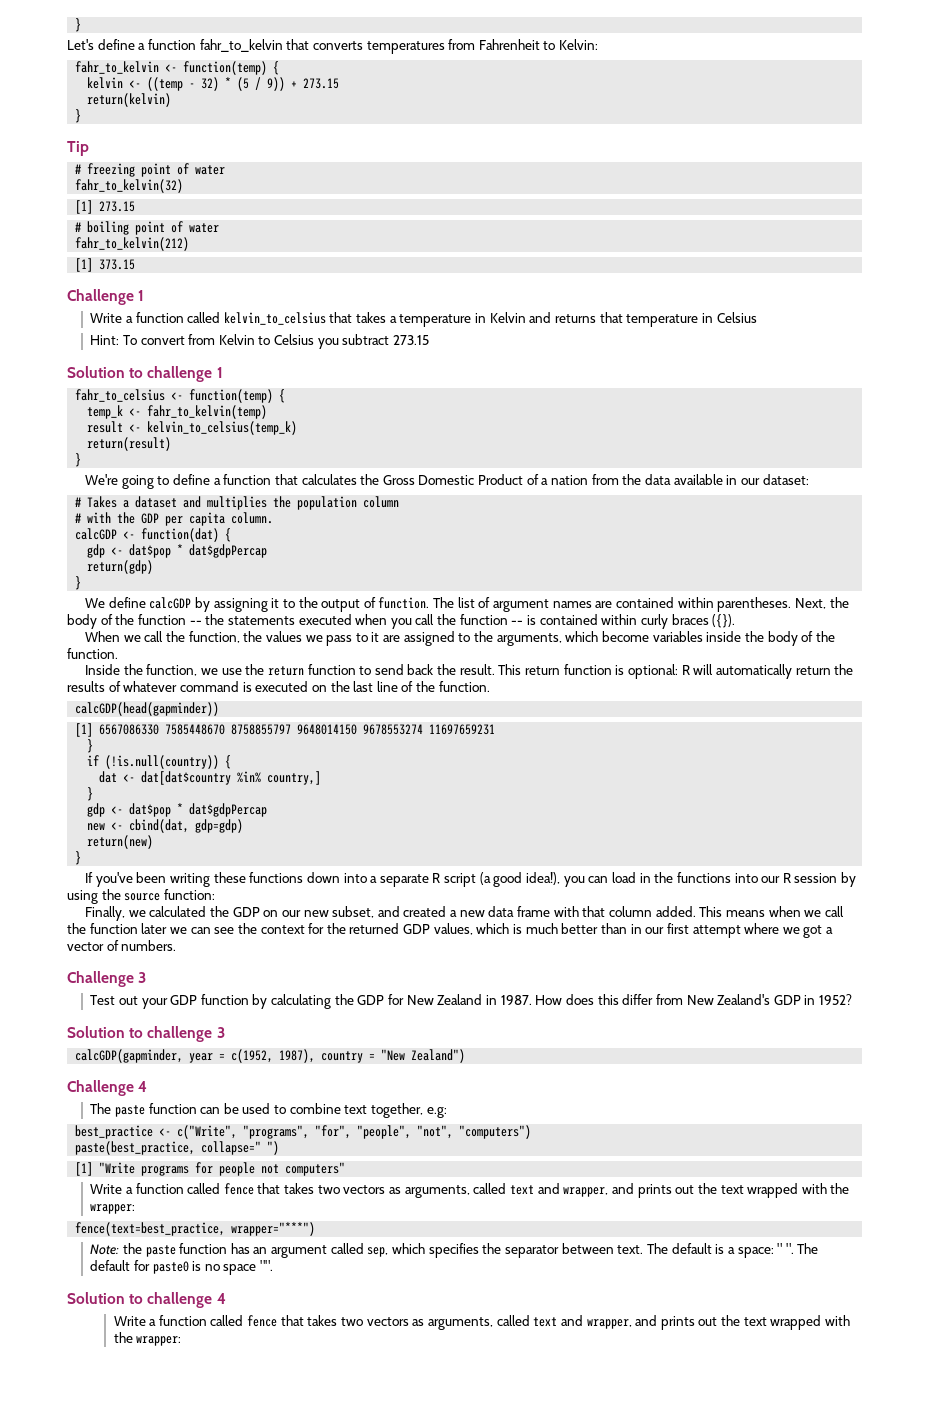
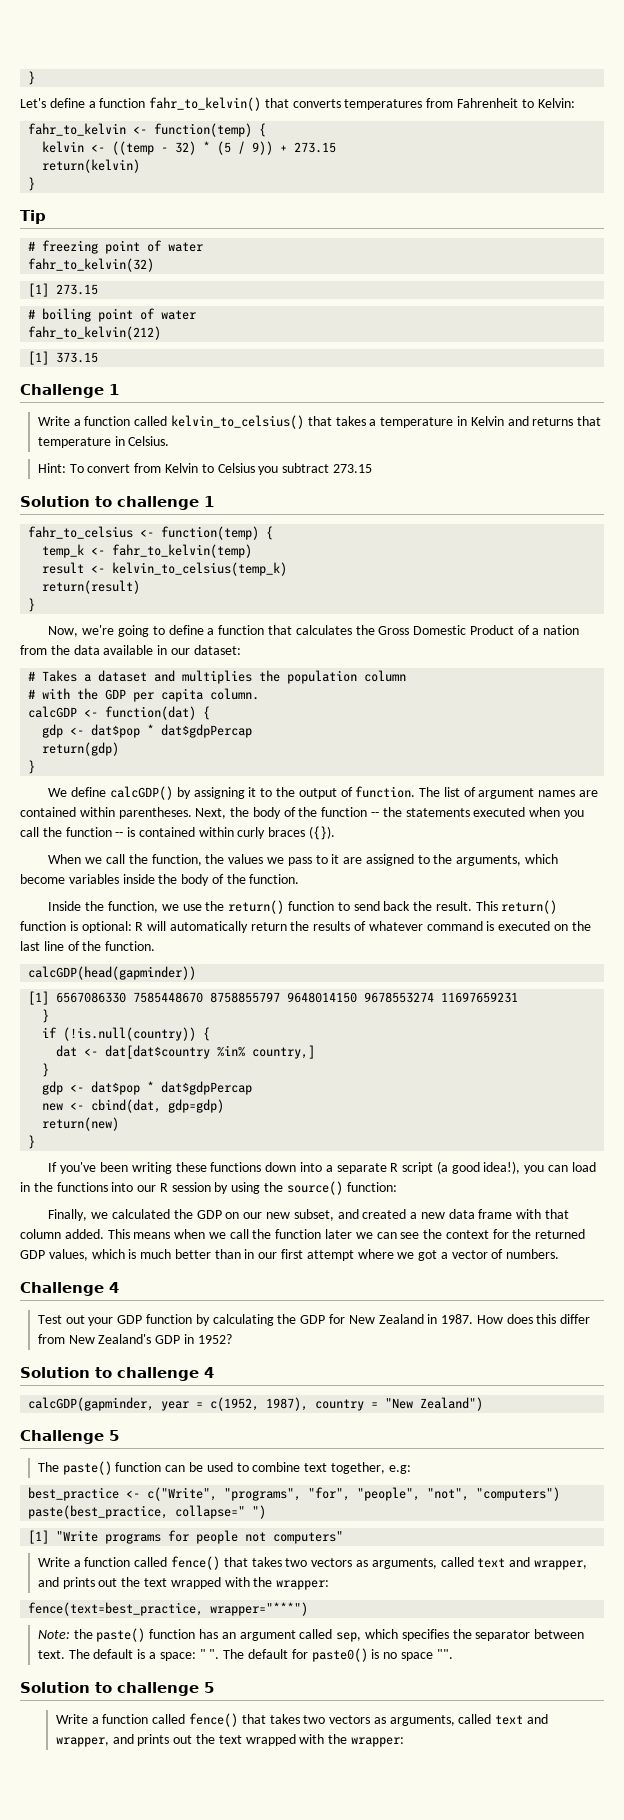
- Let's define a function fahr_to_kelvin that converts temperatures from Fahrenheit to Kelvin:
+ Let's define a function fahr_to_kelvin() that converts temperatures from Fahrenheit to Kelvin:
- Write a function called kelvin_to_celsius that takes a temperature in Kelvin and returns that temperature in Celsius
+ Write a function called kelvin_to_celsius() that takes a temperature in Kelvin and returns that temperature in Celsius.
- We're going to define a function that calculates the Gross Domestic Product of a nation from the data available in our dataset:
+ Now, we're going to define a function that calculates the Gross Domestic Product of a nation from the data available in our dataset:
- We define calcGDP by assigning it to the output of function.
+ We define calcGDP() by assigning it to the output of function.
- Inside the function, we use the return function to send back the result.
+ Inside the function, we use the return() function to send back the result.
- This return function is optional: R will automatically return the results of whatever command is executed on the last line of the function.
+ This return() function is optional: R will automatically return the results of whatever command is executed on the last line of the function.
- If you've been writing these functions down into a separate R script (a good idea!), you can load in the functions into our R session by using the source function:
+ If you've been writing these functions down into a separate R script (a good idea!), you can load in the functions into our R session by using the source() function:
- Challenge 3
+ Challenge 4
- Solution to challenge 3
+ Solution to challenge 4
- Challenge 4
- The paste function can be used to combine text together, e.g:
+ Challenge 5
+ The paste() function can be used to combine text together, e.g:
  [1] "Write programs for people not computers"
- Write a function called fence that takes two vectors as arguments, called text and wrapper, and prints out the text wrapped with the wrapper:
+ Write a function called fence() that takes two vectors as arguments, called text and wrapper, and prints out the text wrapped with the wrapper:
- Note: the paste function has an argument called sep, which specifies the separator between text.
+ Note: the paste() function has an argument called sep, which specifies the separator between text.
- The default for paste0 is no space "".
+ The default for paste0() is no space "".
- Solution to challenge 4
- Write a function called fence that takes two vectors as arguments, called text and wrapper, and prints out the text wrapped with the wrapper:
+ Solution to challenge 5
+ Write a function called fence() that takes two vectors as arguments, called text and wrapper, and prints out the text wrapped with the wrapper:

